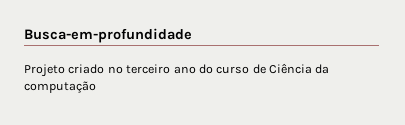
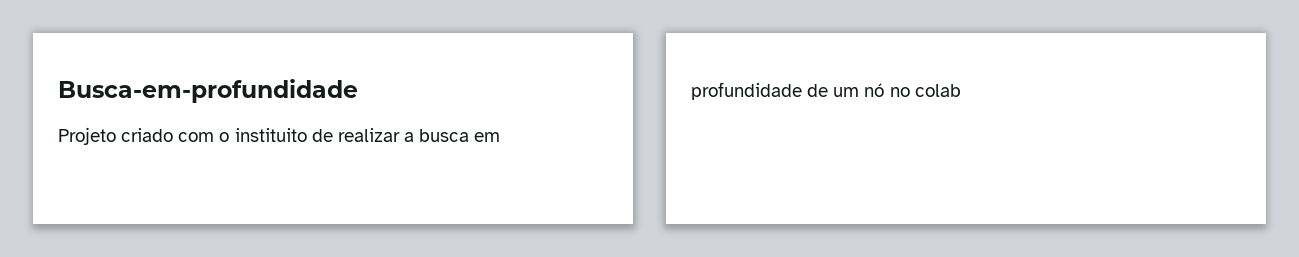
- Projeto criado no terceiro ano do curso de Ciência da computação
+ Projeto criado com o instituito de realizar a busca em profundidade de um nó no colab

